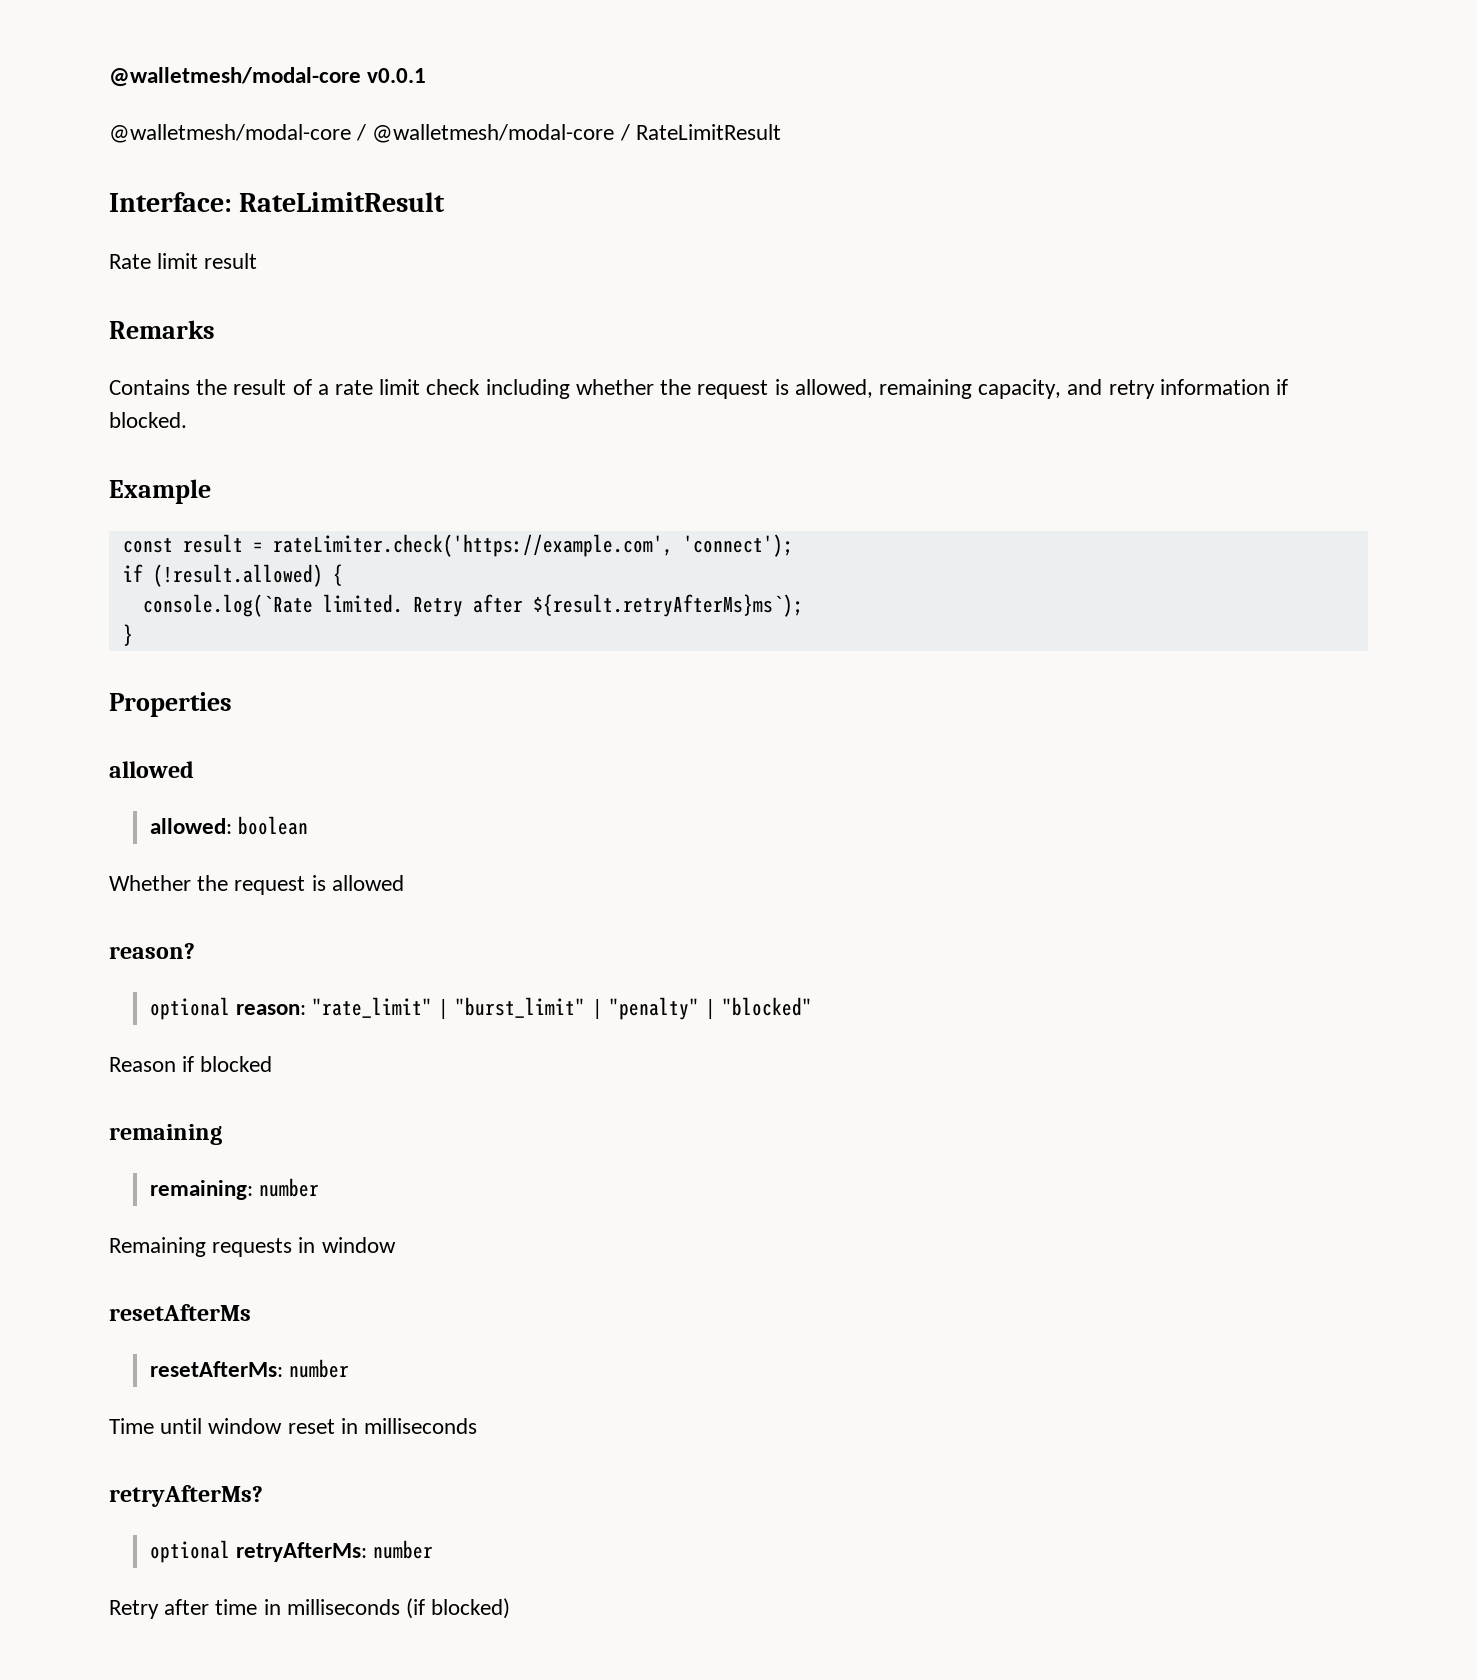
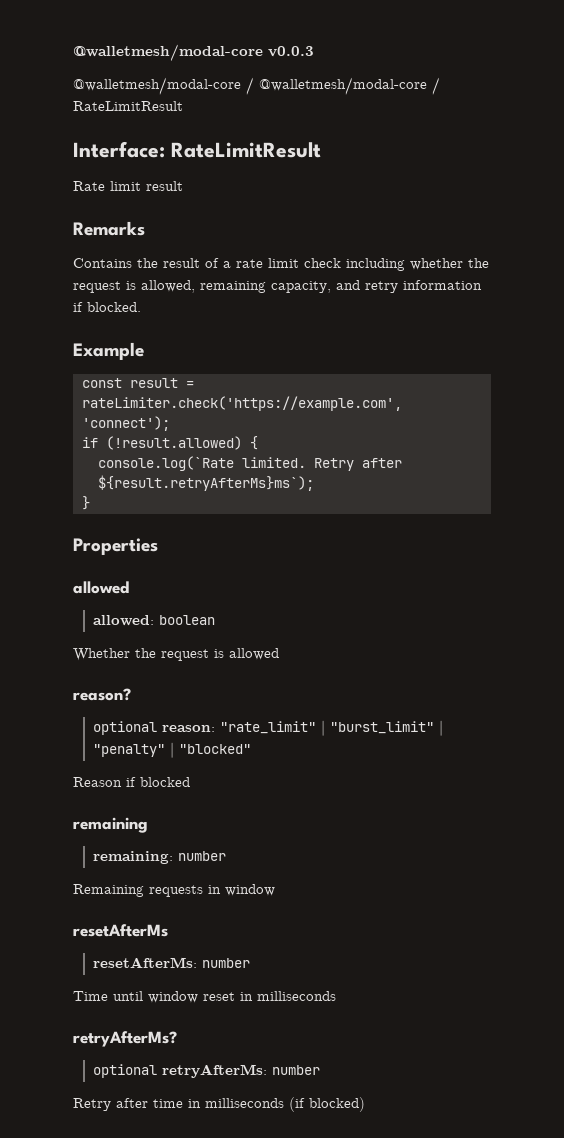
- @walletmesh/modal-core v0.0.1
+ @walletmesh/modal-core v0.0.3

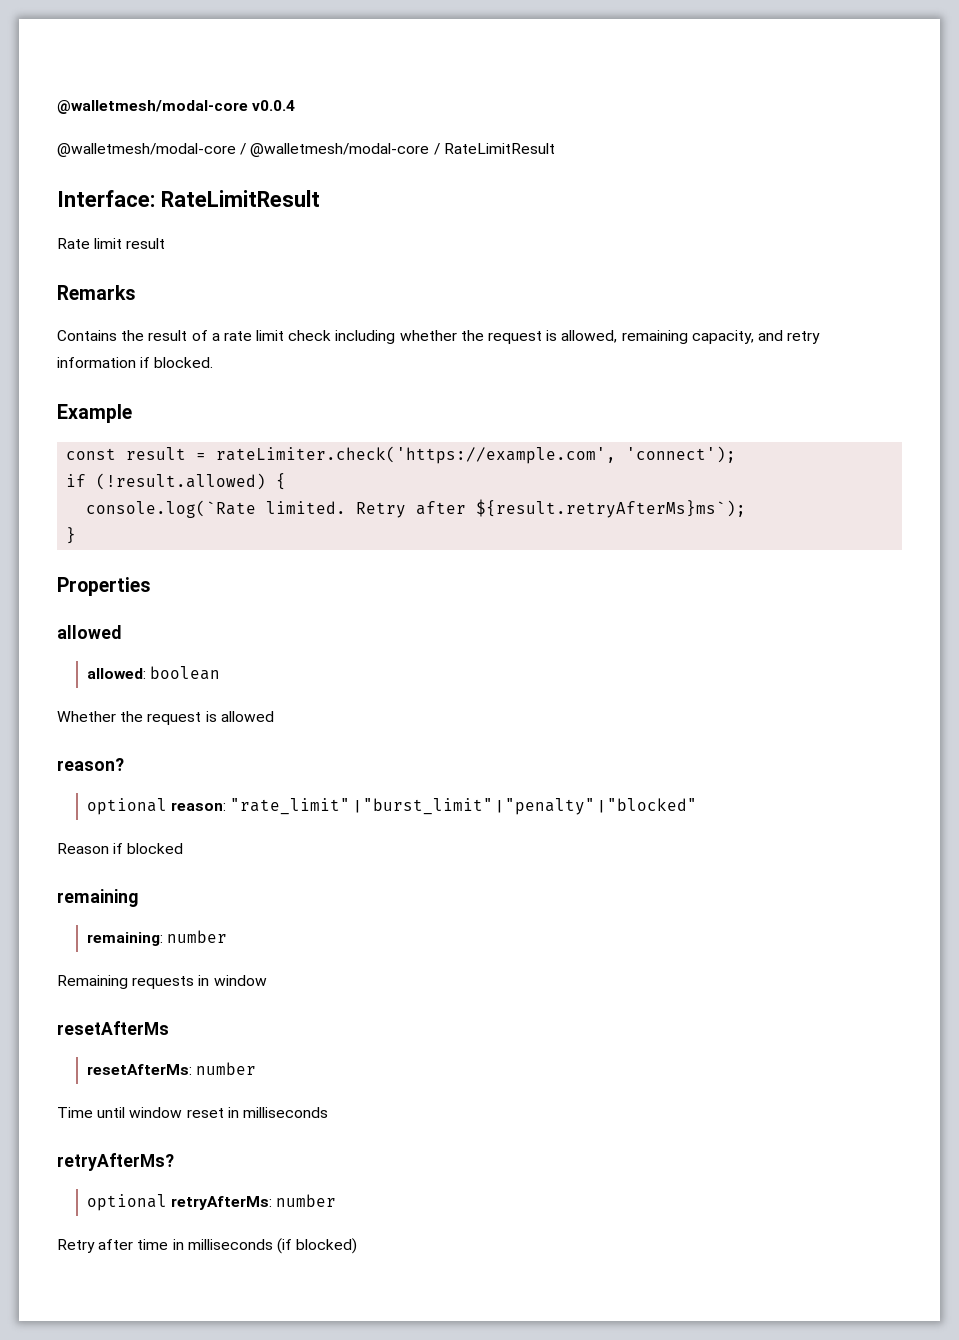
- @walletmesh/modal-core v0.0.3
+ @walletmesh/modal-core v0.0.4

